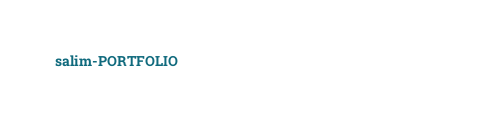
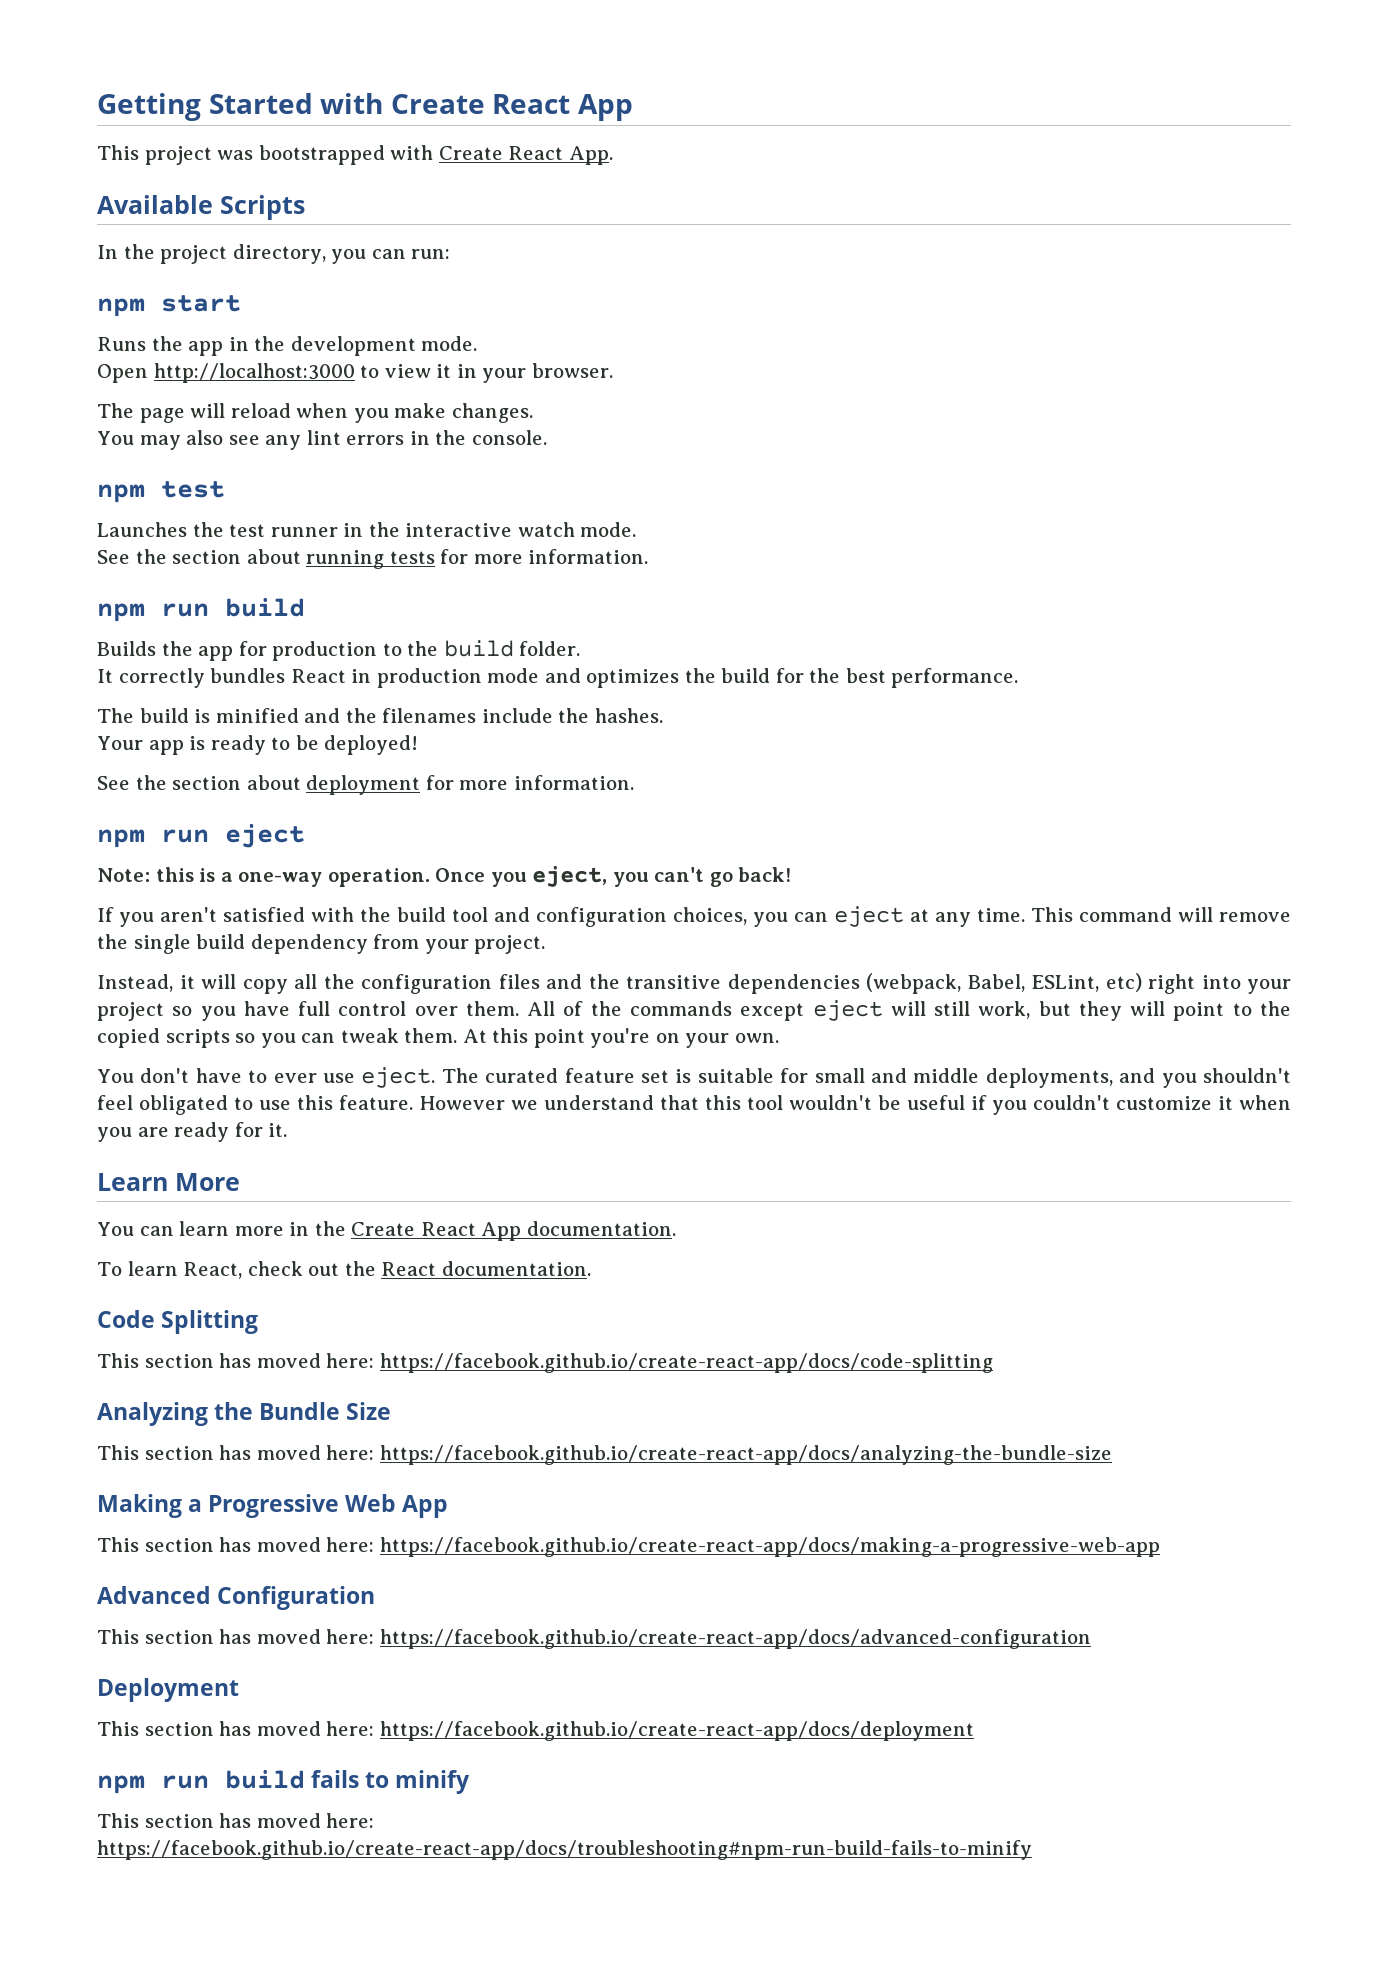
- salim-PORTFOLIO
+ Getting Started with Create React App
+ This project was bootstrapped with Create React App.
+ Available Scripts
+ In the project directory, you can run:
+ npm start
+ Runs the app in the development mode.
+ Open http://localhost:3000 to view it in your browser.
+ The page will reload when you make changes.
+ You may also see any lint errors in the console.
+ npm test
+ Launches the test runner in the interactive watch mode.
+ See the section about running tests for more information.
+ npm run build
+ Builds the app for production to the build folder.
+ It correctly bundles React in production mode and optimizes the build for the best performance.
+ The build is minified and the filenames include the hashes.
+ Your app is ready to be deployed!
+ See the section about deployment for more information.
+ npm run eject
+ Note: this is a one-way operation. Once you eject, you can't go back!
+ If you aren't satisfied with the build tool and configuration choices, you can eject at any time. This command will remove the single build dependency from your project.
+ Instead, it will copy all the configuration files and the transitive dependencies (webpack, Babel, ESLint, etc) right into your project so you have full control over them. All of the commands except eject will still work, but they will point to the copied scripts so you can tweak them. At this point you're on your own.
+ You don't have to ever use eject. The curated feature set is suitable for small and middle deployments, and you shouldn't feel obligated to use this feature. However we understand that this tool wouldn't be useful if you couldn't customize it when you are ready for it.
+ Learn More
+ You can learn more in the Create React App documentation.
+ To learn React, check out the React documentation.
+ Code Splitting
+ This section has moved here: https://facebook.github.io/create-react-app/docs/code-splitting
+ Analyzing the Bundle Size
+ This section has moved here: https://facebook.github.io/create-react-app/docs/analyzing-the-bundle-size
+ Making a Progressive Web App
+ This section has moved here: https://facebook.github.io/create-react-app/docs/making-a-progressive-web-app
+ Advanced Configuration
+ This section has moved here: https://facebook.github.io/create-react-app/docs/advanced-configuration
+ Deployment
+ This section has moved here: https://facebook.github.io/create-react-app/docs/deployment
+ npm run build fails to minify
+ This section has moved here: https://facebook.github.io/create-react-app/docs/troubleshooting#npm-run-build-fails-to-minify

